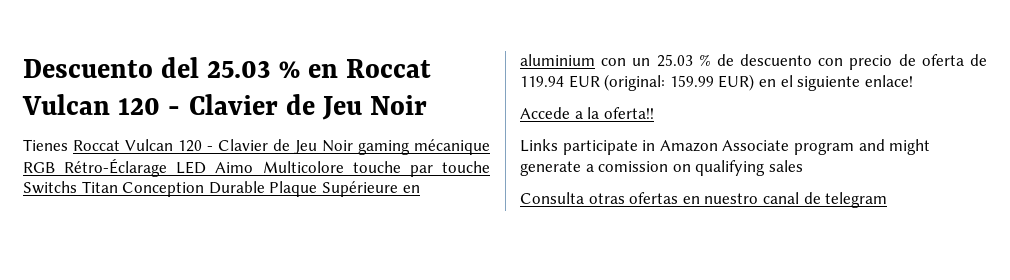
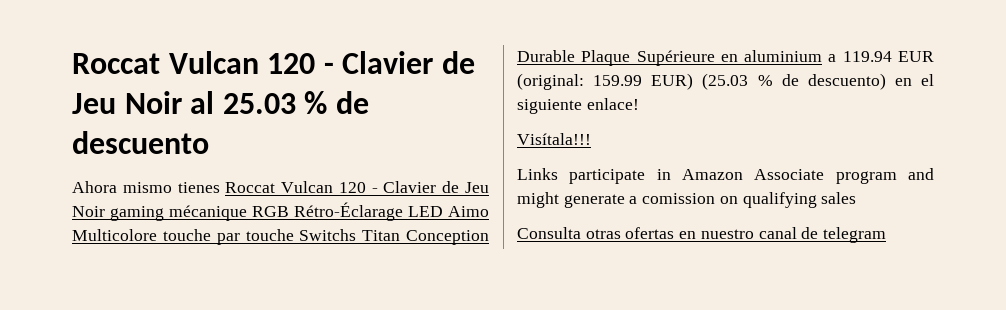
- Descuento del 25.03 % en Roccat Vulcan 120 - Clavier de Jeu Noir
- Tienes Roccat Vulcan 120 - Clavier de Jeu Noir gaming mécanique RGB Rétro-Éclarage LED Aimo Multicolore touche par touche Switchs Titan Conception Durable Plaque Supérieure en aluminium con un 25.03 % de descuento con precio de oferta de 119.94 EUR (original: 159.99 EUR) en el siguiente enlace!
+ Roccat Vulcan 120 - Clavier de Jeu Noir al 25.03 % de descuento
+ Ahora mismo tienes Roccat Vulcan 120 - Clavier de Jeu Noir gaming mécanique RGB Rétro-Éclarage LED Aimo Multicolore touche par touche Switchs Titan Conception Durable Plaque Supérieure en aluminium a 119.94 EUR (original: 159.99 EUR) (25.03 % de descuento) en el siguiente enlace!
- Accede a la oferta!!
+ Visítala!!!

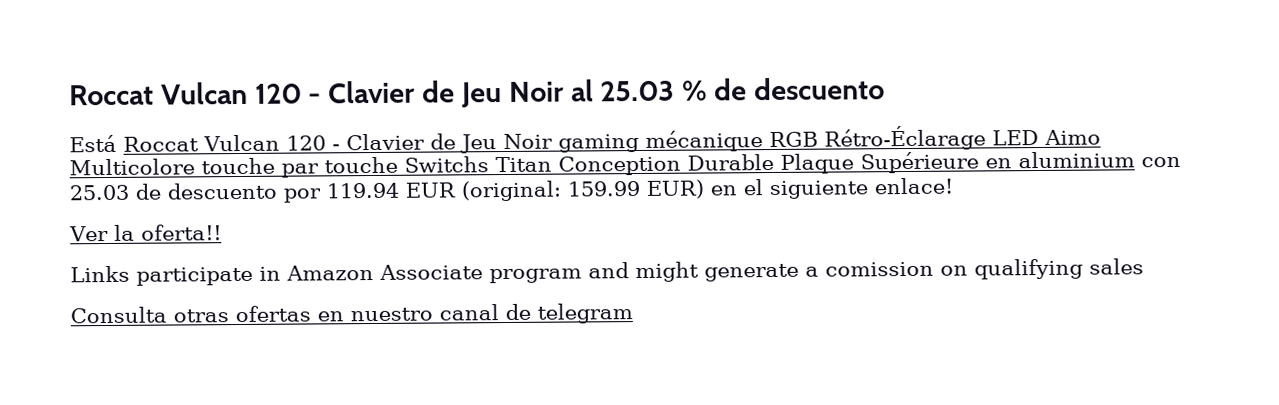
- Ahora mismo tienes Roccat Vulcan 120 - Clavier de Jeu Noir gaming mécanique RGB Rétro-Éclarage LED Aimo Multicolore touche par touche Switchs Titan Conception Durable Plaque Supérieure en aluminium a 119.94 EUR (original: 159.99 EUR) (25.03 % de descuento) en el siguiente enlace!
+ Está Roccat Vulcan 120 - Clavier de Jeu Noir gaming mécanique RGB Rétro-Éclarage LED Aimo Multicolore touche par touche Switchs Titan Conception Durable Plaque Supérieure en aluminium con 25.03 de descuento por 119.94 EUR (original: 159.99 EUR) en el siguiente enlace!
- Visítala!!!
+ Ver la oferta!!

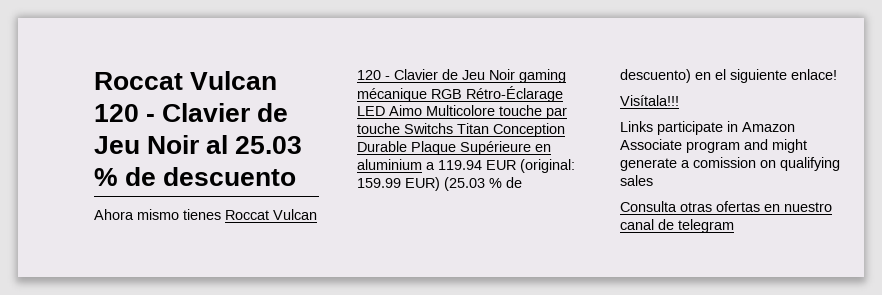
- Está Roccat Vulcan 120 - Clavier de Jeu Noir gaming mécanique RGB Rétro-Éclarage LED Aimo Multicolore touche par touche Switchs Titan Conception Durable Plaque Supérieure en aluminium con 25.03 de descuento por 119.94 EUR (original: 159.99 EUR) en el siguiente enlace!
+ Ahora mismo tienes Roccat Vulcan 120 - Clavier de Jeu Noir gaming mécanique RGB Rétro-Éclarage LED Aimo Multicolore touche par touche Switchs Titan Conception Durable Plaque Supérieure en aluminium a 119.94 EUR (original: 159.99 EUR) (25.03 % de descuento) en el siguiente enlace!
- Ver la oferta!!
+ Visítala!!!

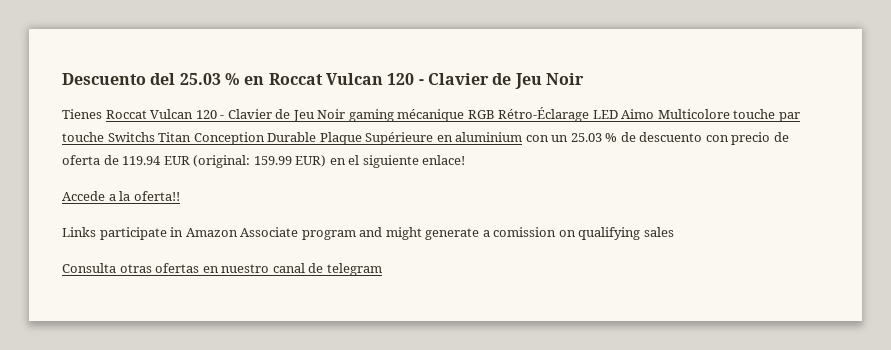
- Roccat Vulcan 120 - Clavier de Jeu Noir al 25.03 % de descuento
- Ahora mismo tienes Roccat Vulcan 120 - Clavier de Jeu Noir gaming mécanique RGB Rétro-Éclarage LED Aimo Multicolore touche par touche Switchs Titan Conception Durable Plaque Supérieure en aluminium a 119.94 EUR (original: 159.99 EUR) (25.03 % de descuento) en el siguiente enlace!
+ Descuento del 25.03 % en Roccat Vulcan 120 - Clavier de Jeu Noir
+ Tienes Roccat Vulcan 120 - Clavier de Jeu Noir gaming mécanique RGB Rétro-Éclarage LED Aimo Multicolore touche par touche Switchs Titan Conception Durable Plaque Supérieure en aluminium con un 25.03 % de descuento con precio de oferta de 119.94 EUR (original: 159.99 EUR) en el siguiente enlace!
- Visítala!!!
+ Accede a la oferta!!

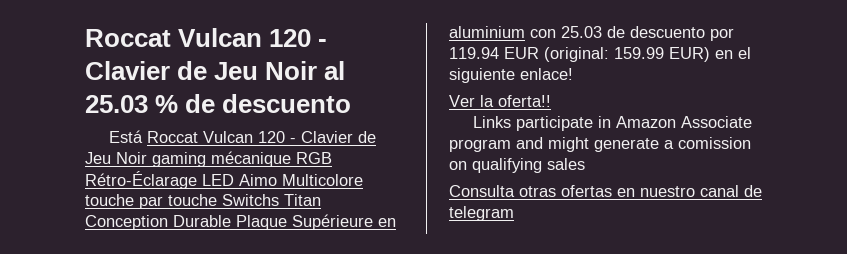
- Descuento del 25.03 % en Roccat Vulcan 120 - Clavier de Jeu Noir
- Tienes Roccat Vulcan 120 - Clavier de Jeu Noir gaming mécanique RGB Rétro-Éclarage LED Aimo Multicolore touche par touche Switchs Titan Conception Durable Plaque Supérieure en aluminium con un 25.03 % de descuento con precio de oferta de 119.94 EUR (original: 159.99 EUR) en el siguiente enlace!
+ Roccat Vulcan 120 - Clavier de Jeu Noir al 25.03 % de descuento
+ Está Roccat Vulcan 120 - Clavier de Jeu Noir gaming mécanique RGB Rétro-Éclarage LED Aimo Multicolore touche par touche Switchs Titan Conception Durable Plaque Supérieure en aluminium con 25.03 de descuento por 119.94 EUR (original: 159.99 EUR) en el siguiente enlace!
- Accede a la oferta!!
+ Ver la oferta!!

